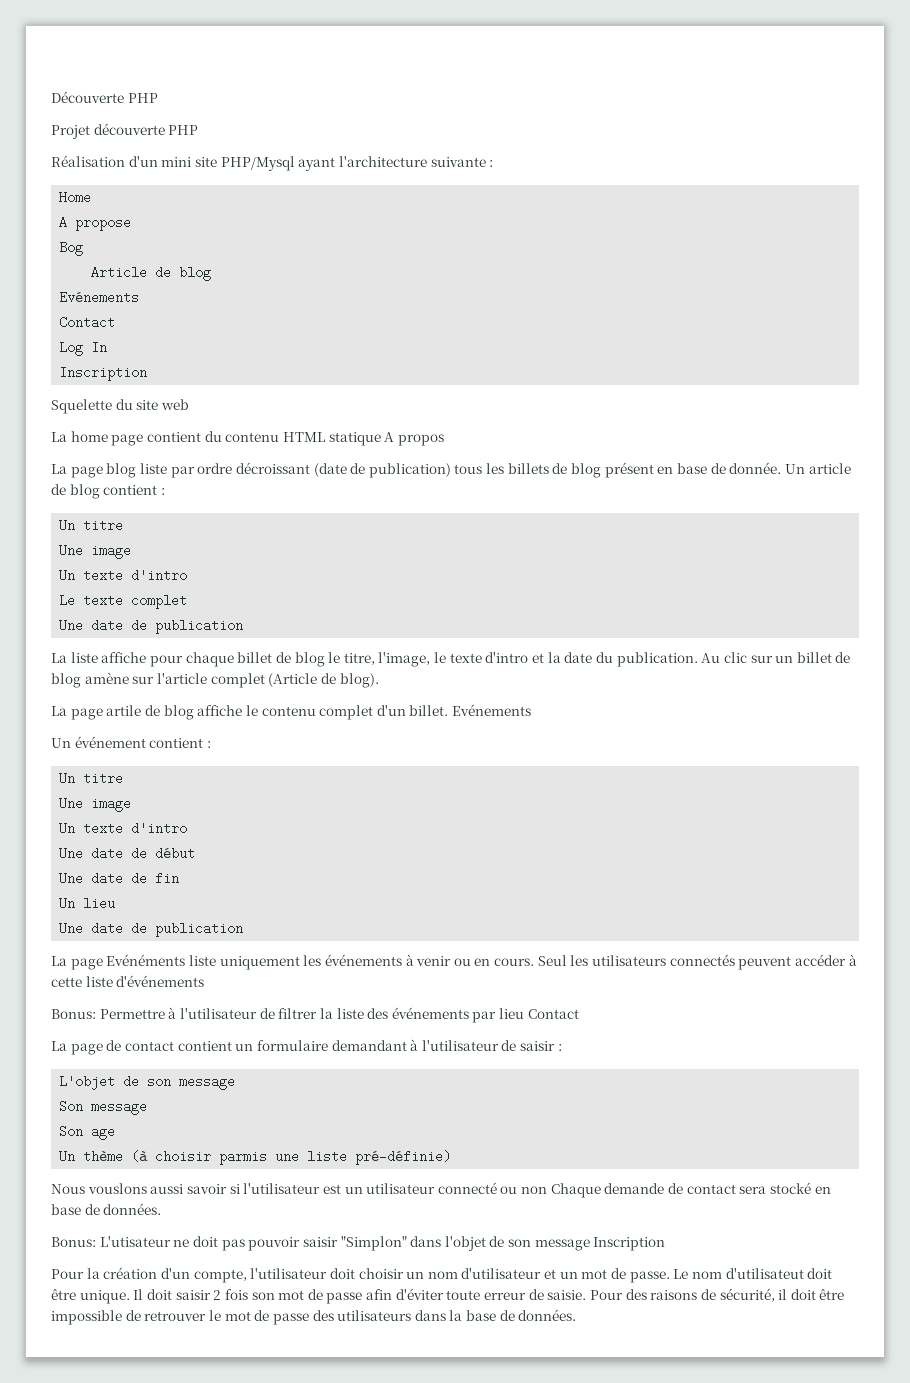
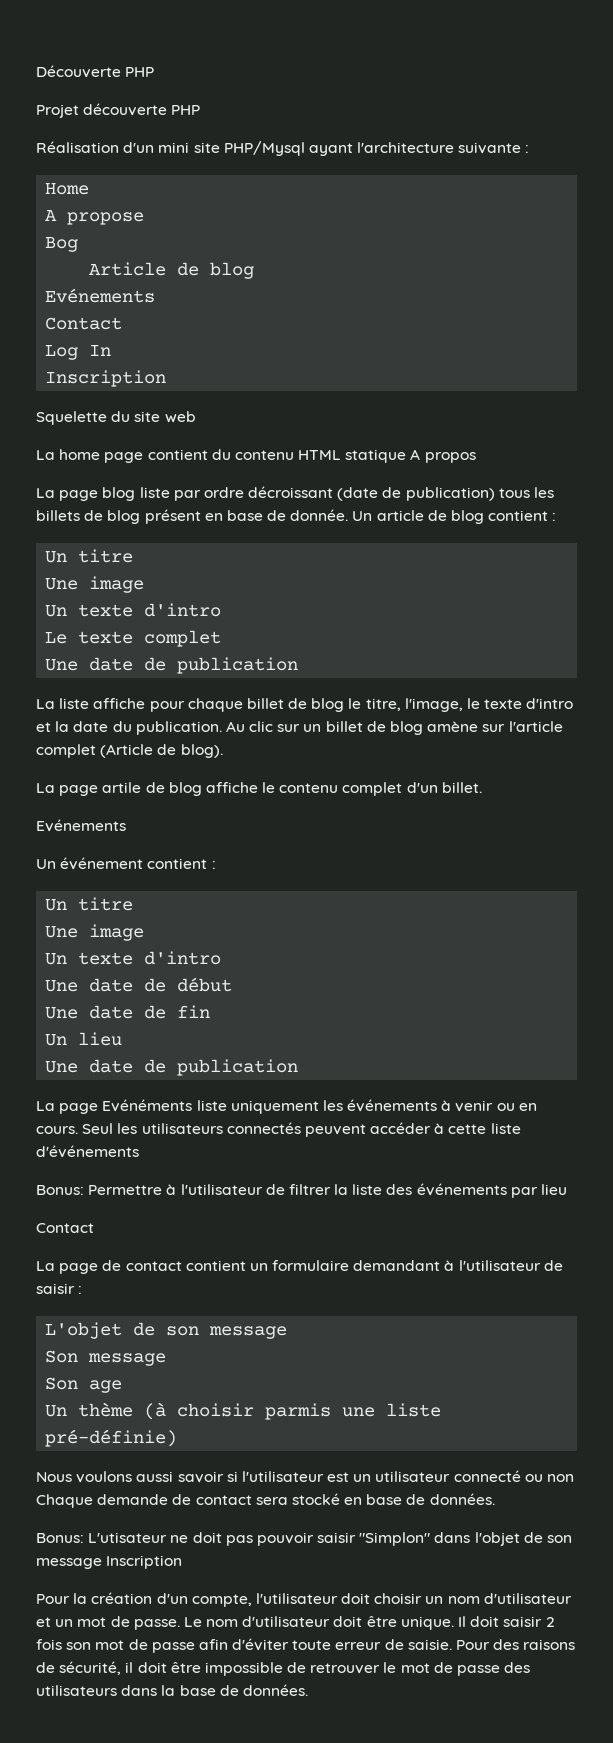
- La page artile de blog affiche le contenu complet d'un billet. Evénements
+ La page artile de blog affiche le contenu complet d'un billet.
+ Evénements
- Bonus: Permettre à l'utilisateur de filtrer la liste des événements par lieu Contact
+ Bonus: Permettre à l'utilisateur de filtrer la liste des événements par lieu
+ Contact
- Nous vouslons aussi savoir si l'utilisateur est un utilisateur connecté ou non Chaque demande de contact sera stocké en base de données.
+ Nous voulons aussi savoir si l'utilisateur est un utilisateur connecté ou non Chaque demande de contact sera stocké en base de données.
- Le nom d'utilisateut doit être unique.
+ Le nom d'utilisateur doit être unique.

